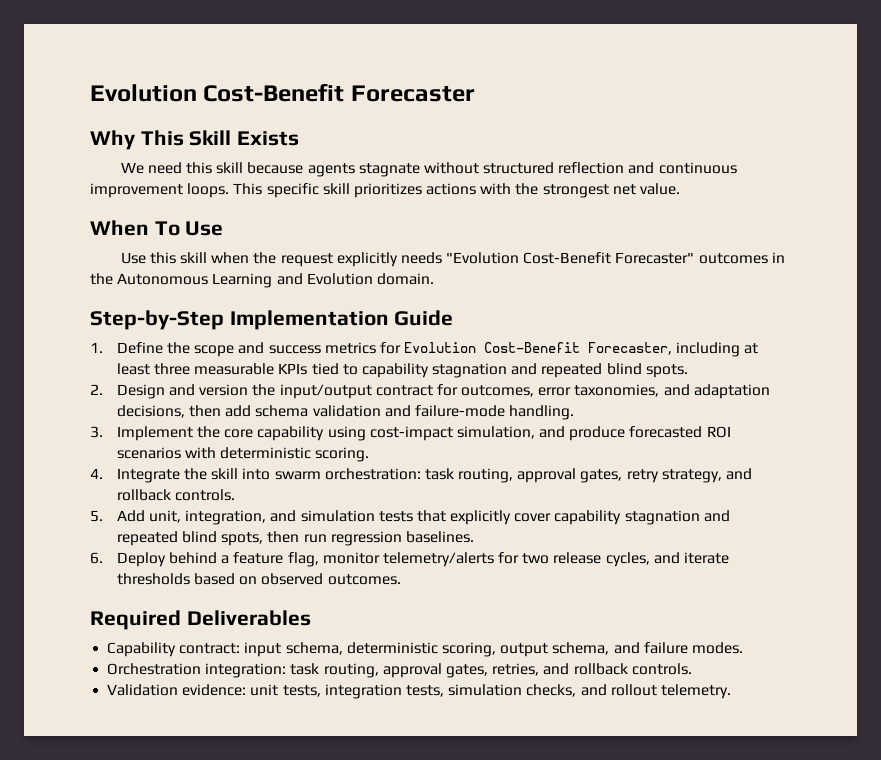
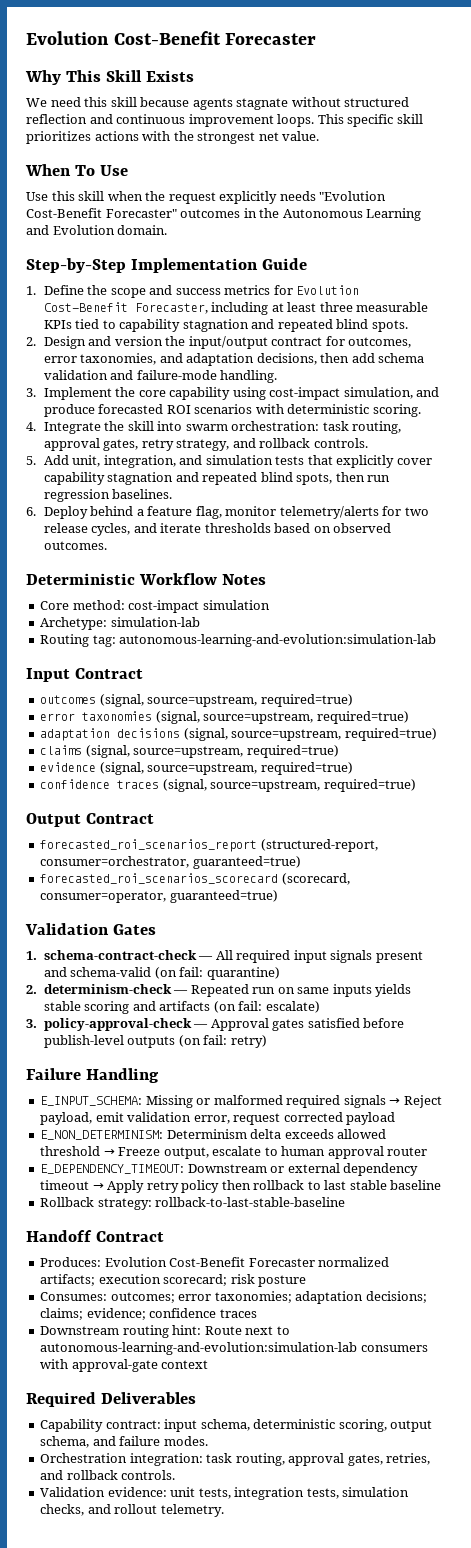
+ Deterministic Workflow Notes
+ Core method: cost-impact simulation
+ Archetype: simulation-lab
+ Routing tag: autonomous-learning-and-evolution:simulation-lab
+ Input Contract
+ outcomes (signal, source=upstream, required=true)
+ error taxonomies (signal, source=upstream, required=true)
+ adaptation decisions (signal, source=upstream, required=true)
+ claims (signal, source=upstream, required=true)
+ evidence (signal, source=upstream, required=true)
+ confidence traces (signal, source=upstream, required=true)
+ Output Contract
+ forecasted_roi_scenarios_report (structured-report, consumer=orchestrator, guaranteed=true)
+ forecasted_roi_scenarios_scorecard (scorecard, consumer=operator, guaranteed=true)
+ Validation Gates
+ 1. schema-contract-check — All required input signals present and schema-valid (on fail: quarantine)
+ 2. determinism-check — Repeated run on same inputs yields stable scoring and artifacts (on fail: escalate)
+ 3. policy-approval-check — Approval gates satisfied before publish-level outputs (on fail: retry)
+ Failure Handling
+ E_INPUT_SCHEMA: Missing or malformed required signals → Reject payload, emit validation error, request corrected payload
+ E_NON_DETERMINISM: Determinism delta exceeds allowed threshold → Freeze output, escalate to human approval router
+ E_DEPENDENCY_TIMEOUT: Downstream or external dependency timeout → Apply retry policy then rollback to last stable baseline
+ Rollback strategy: rollback-to-last-stable-baseline
+ Handoff Contract
+ Produces: Evolution Cost-Benefit Forecaster normalized artifacts; execution scorecard; risk posture
+ Consumes: outcomes; error taxonomies; adaptation decisions; claims; evidence; confidence traces
+ Downstream routing hint: Route next to autonomous-learning-and-evolution:simulation-lab consumers with approval-gate context

